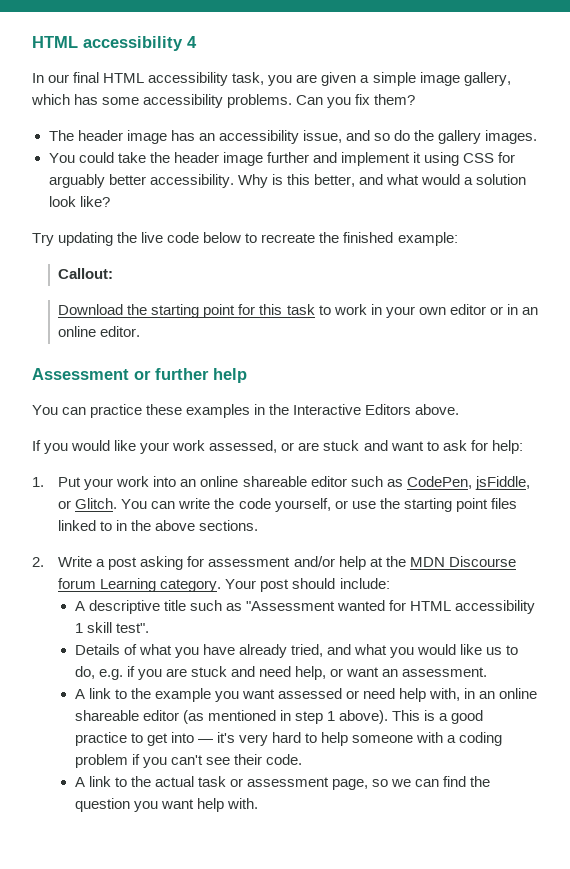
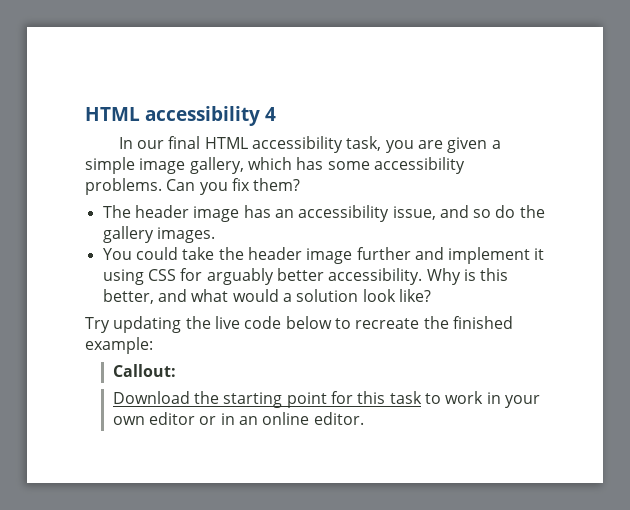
- Assessment or further help
- You can practice these examples in the Interactive Editors above.
- If you would like your work assessed, or are stuck and want to ask for help:
- 1. Put your work into an online shareable editor such as CodePen, jsFiddle, or Glitch. You can write the code yourself, or use the starting point files linked to in the above sections.
- 2. Write a post asking for assessment and/or help at the MDN Discourse forum Learning category. Your post should include:
- A descriptive title such as "Assessment wanted for HTML accessibility 1 skill test".
- Details of what you have already tried, and what you would like us to do, e.g. if you are stuck and need help, or want an assessment.
- A link to the example you want assessed or need help with, in an online shareable editor (as mentioned in step 1 above). This is a good practice to get into — it's very hard to help someone with a coding problem if you can't see their code.
- A link to the actual task or assessment page, so we can find the question you want help with.

